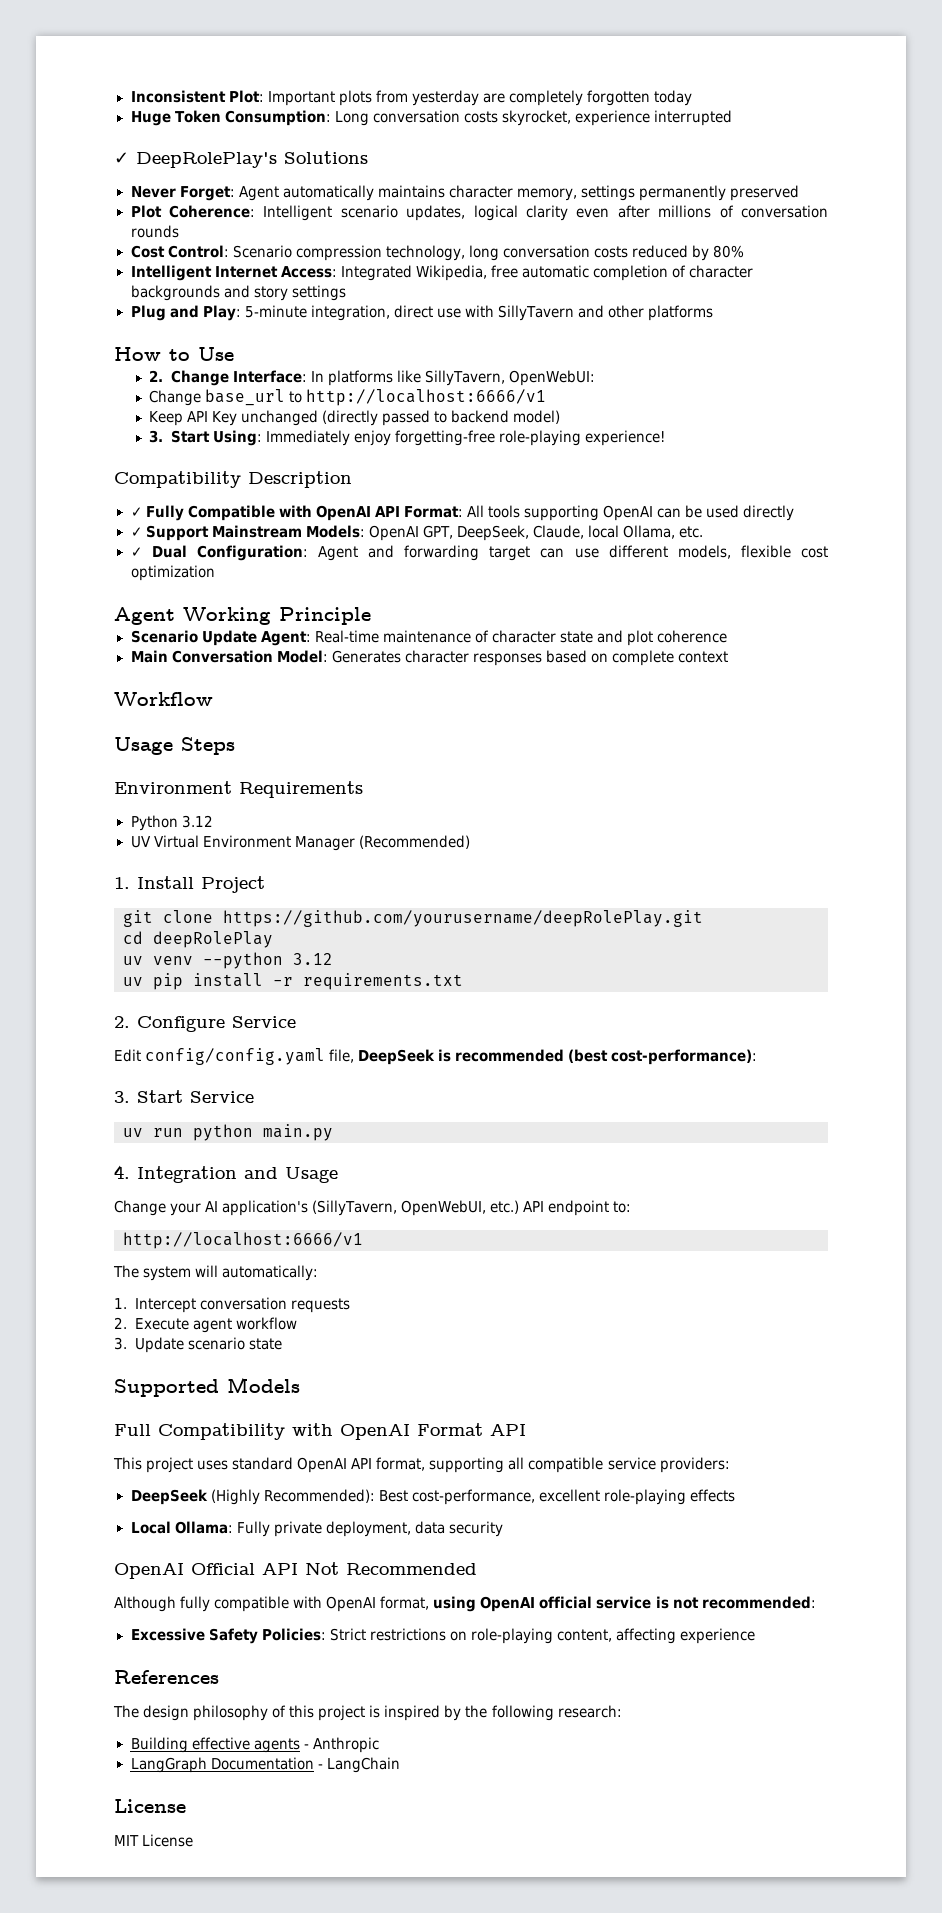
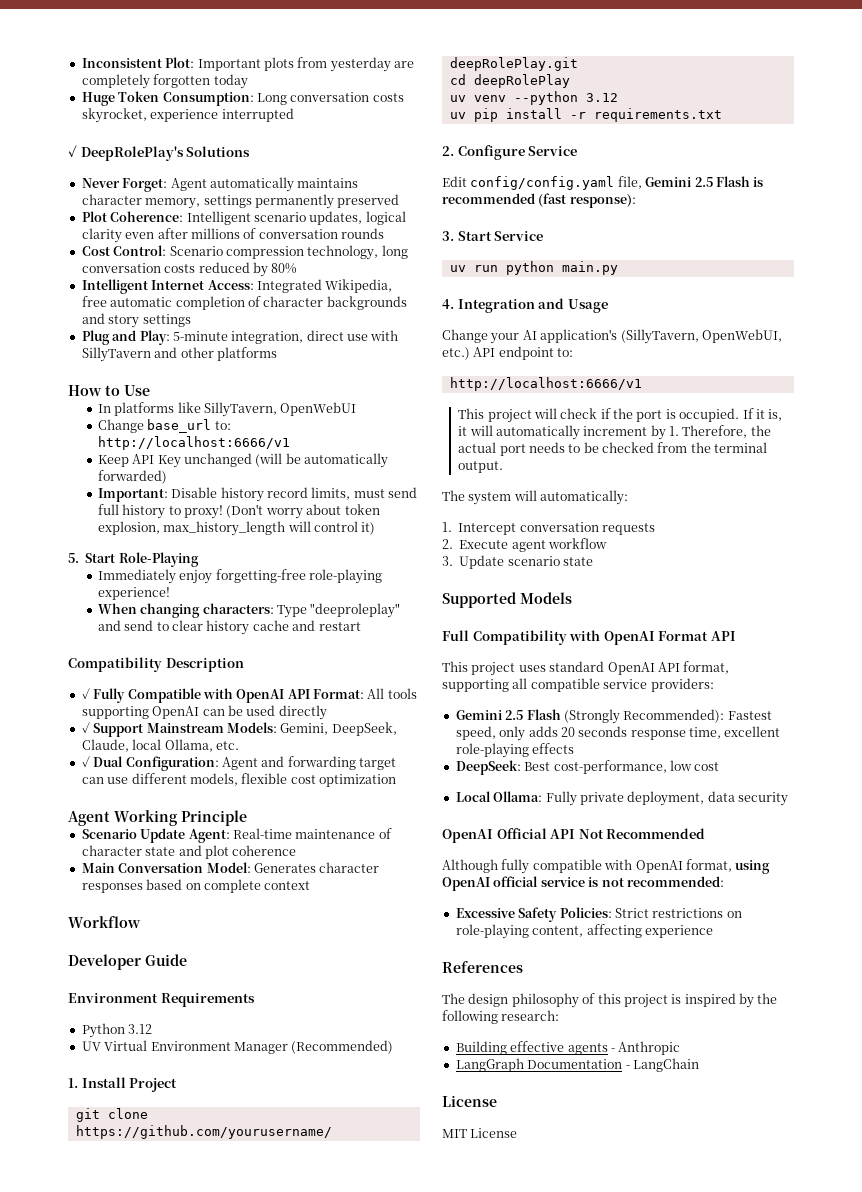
- 2. Change Interface: In platforms like SillyTavern, OpenWebUI:
+ In platforms like SillyTavern, OpenWebUI
- Change base_url to http://localhost:6666/v1
+ Change base_url to: http://localhost:6666/v1
- Keep API Key unchanged (directly passed to backend model)
- 3. Start Using: Immediately enjoy forgetting-free role-playing experience!
+ Keep API Key unchanged (will be automatically forwarded)
+ Important: Disable history record limits, must send full history to proxy! (Don't worry about token explosion, max_history_length will control it)
+ 5. Start Role-Playing
+ Immediately enjoy forgetting-free role-playing experience!
+ When changing characters: Type "deeproleplay" and send to clear history cache and restart
- ✓ Support Mainstream Models: OpenAI GPT, DeepSeek, Claude, local Ollama, etc.
+ ✓ Support Mainstream Models: Gemini, DeepSeek, Claude, local Ollama, etc.
- Usage Steps
+ Developer Guide
- Edit config/config.yaml file, DeepSeek is recommended (best cost-performance):
+ Edit config/config.yaml file, Gemini 2.5 Flash is recommended (fast response):
+ This project will check if the port is occupied. If it is, it will automatically increment by 1. Therefore, the actual port needs to be checked from the terminal output.
- DeepSeek (Highly Recommended): Best cost-performance, excellent role-playing effects
+ Gemini 2.5 Flash (Strongly Recommended): Fastest speed, only adds 20 seconds response time, excellent role-playing effects
+ DeepSeek: Best cost-performance, low cost

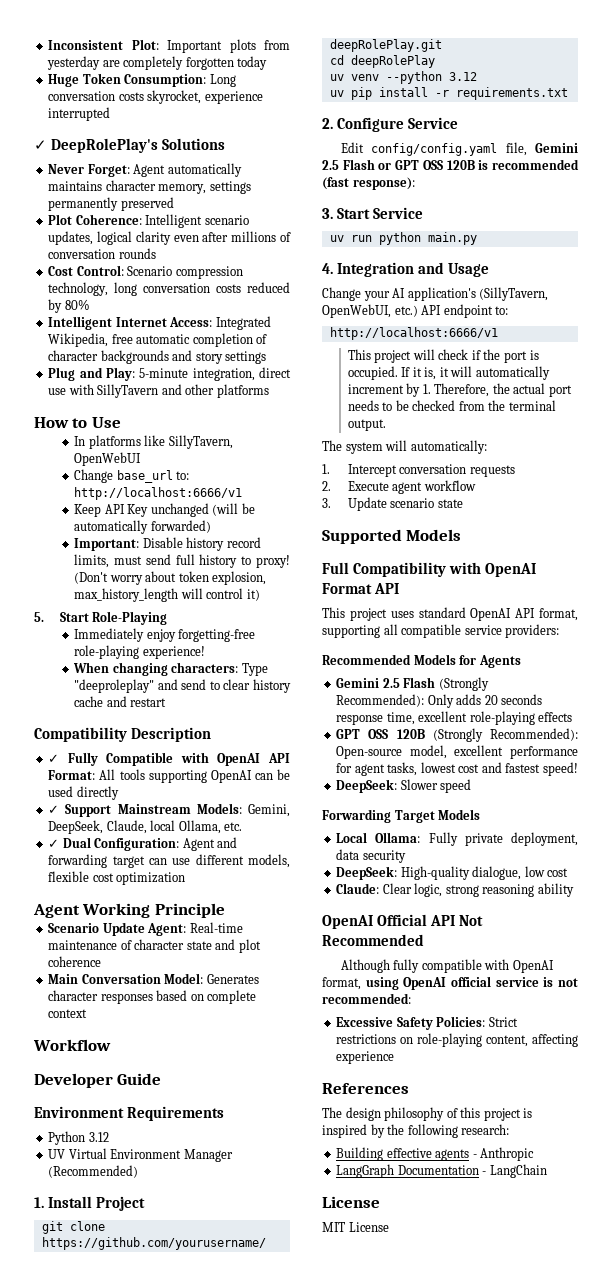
- Edit config/config.yaml file, Gemini 2.5 Flash is recommended (fast response):
+ Edit config/config.yaml file, Gemini 2.5 Flash or GPT OSS 120B is recommended (fast response):
+ Recommended Models for Agents
- Gemini 2.5 Flash (Strongly Recommended): Fastest speed, only adds 20 seconds response time, excellent role-playing effects
+ Gemini 2.5 Flash (Strongly Recommended): Only adds 20 seconds response time, excellent role-playing effects
- DeepSeek: Best cost-performance, low cost
+ GPT OSS 120B (Strongly Recommended): Open-source model, excellent performance for agent tasks, lowest cost and fastest speed!
+ DeepSeek: Slower speed
+ Forwarding Target Models
+ DeepSeek: High-quality dialogue, low cost
+ Claude: Clear logic, strong reasoning ability

